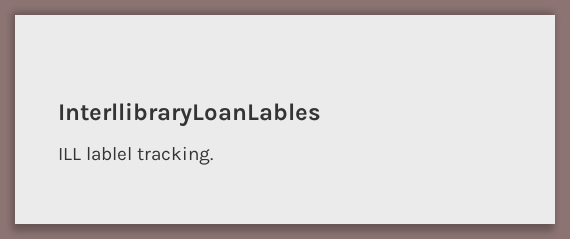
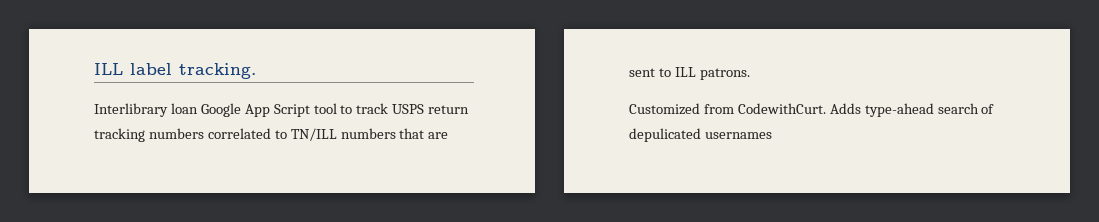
- InterllibraryLoanLables
- ILL lablel tracking.
+ ILL label tracking.
+ Interlibrary loan Google App Script tool to track USPS return tracking numbers correlated to TN/ILL numbers that are sent to ILL patrons.
+ Customized from CodewithCurt. Adds type-ahead search of depulicated usernames

